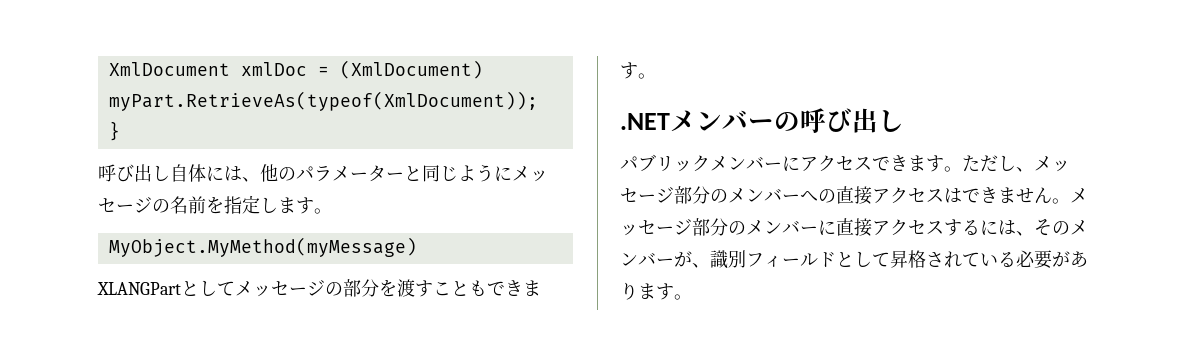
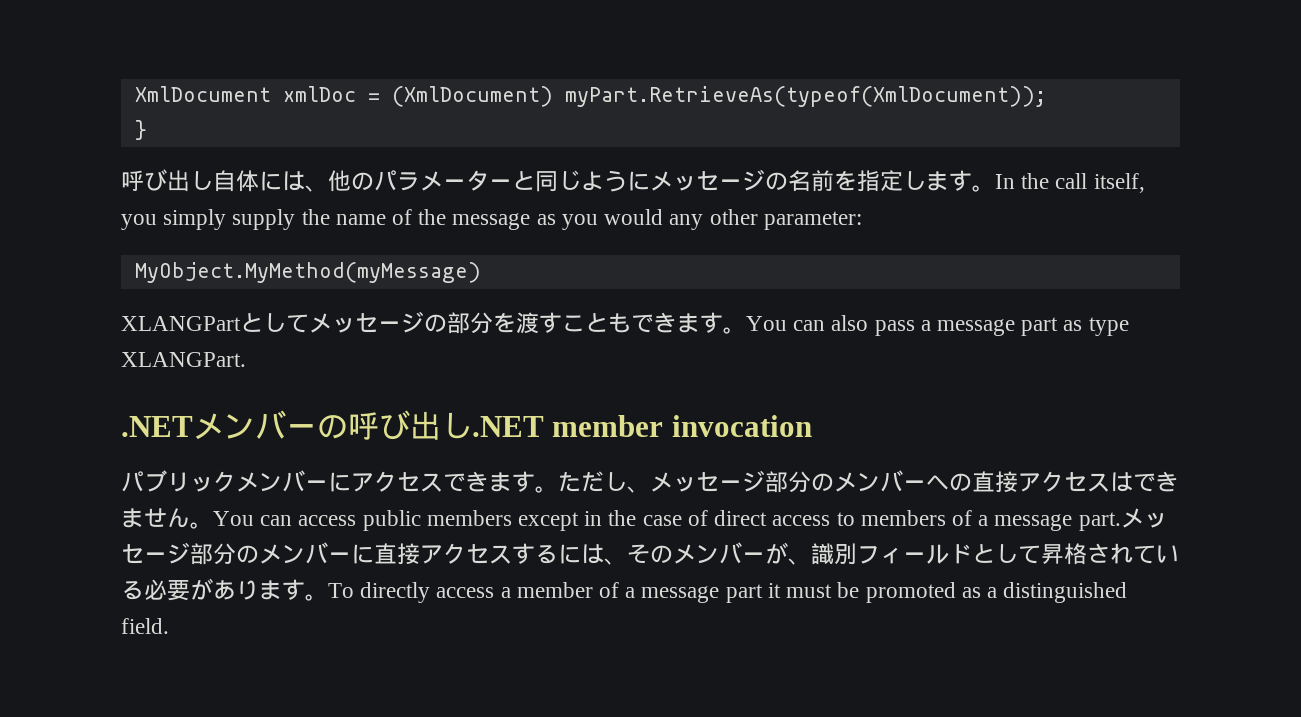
+ In the call itself, you simply supply the name of the message as you would any other parameter:
+ You can also pass a message part as type XLANGPart.
- .NETメンバーの呼び出し
+ .NETメンバーの呼び出し.NET member invocation
+ You can access public members except in the case of direct access to members of a message part.
+ To directly access a member of a message part it must be promoted as a distinguished field.

